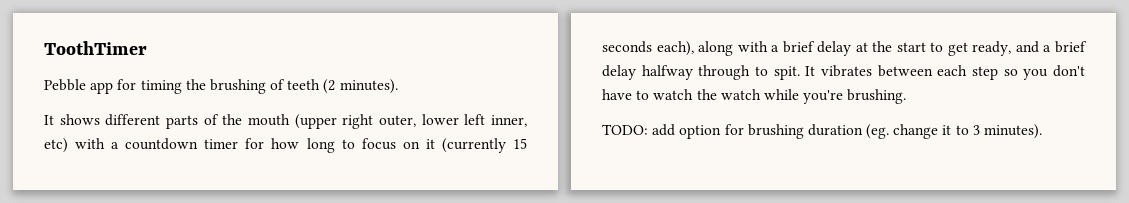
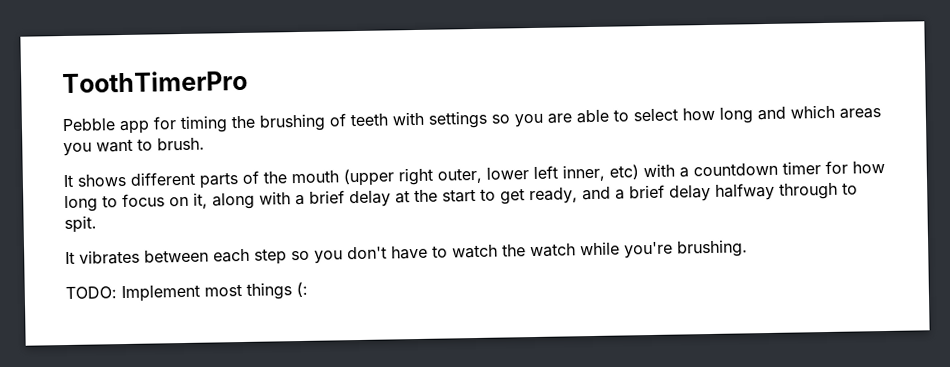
- ToothTimer
+ ToothTimerPro
- Pebble app for timing the brushing of teeth (2 minutes).
+ Pebble app for timing the brushing of teeth with settings so you are able to select how long and which areas you want to brush.
- It shows different parts of the mouth (upper right outer, lower left inner, etc) with a countdown timer for how long to focus on it (currently 15 seconds each), along with a brief delay at the start to get ready, and a brief delay halfway through to spit. It vibrates between each step so you don't have to watch the watch while you're brushing.
+ It shows different parts of the mouth (upper right outer, lower left inner, etc) with a countdown timer for how long to focus on it, along with a brief delay at the start to get ready, and a brief delay halfway through to spit.
+ It vibrates between each step so you don't have to watch the watch while you're brushing.
- TODO: add option for brushing duration (eg. change it to 3 minutes).
+ TODO: Implement most things (:

